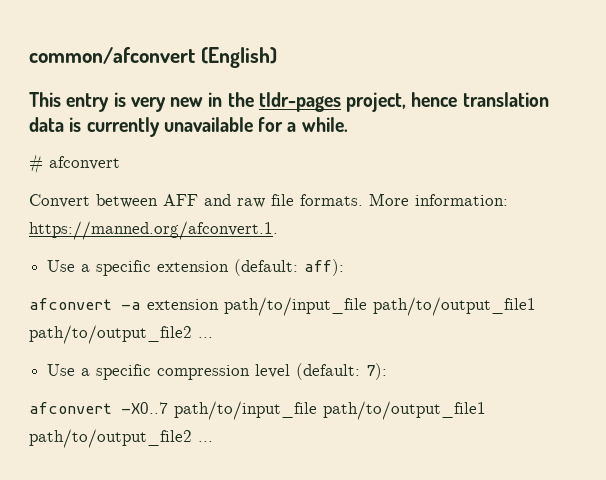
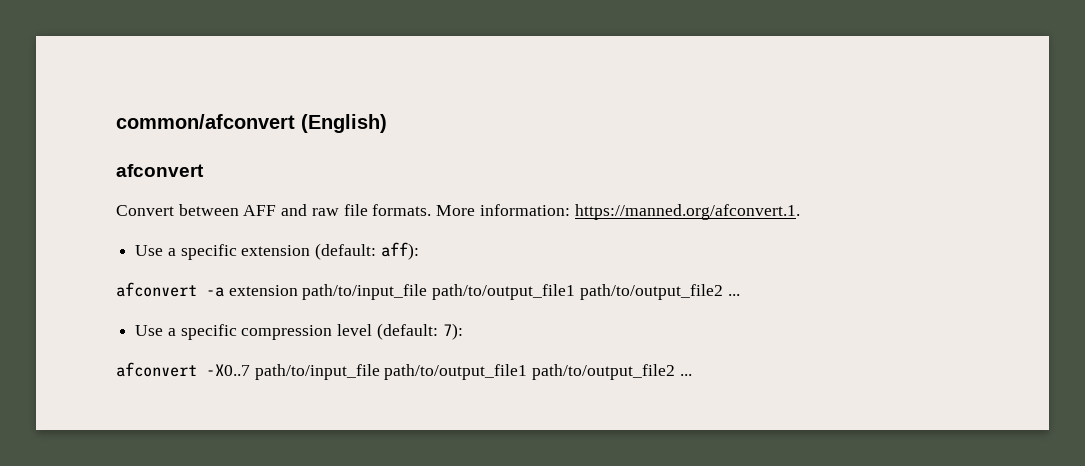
  common/afconvert (English)
- This entry is very new in the tldr-pages project, hence translation data is currently unavailable for a while.
- # afconvert
+ afconvert

